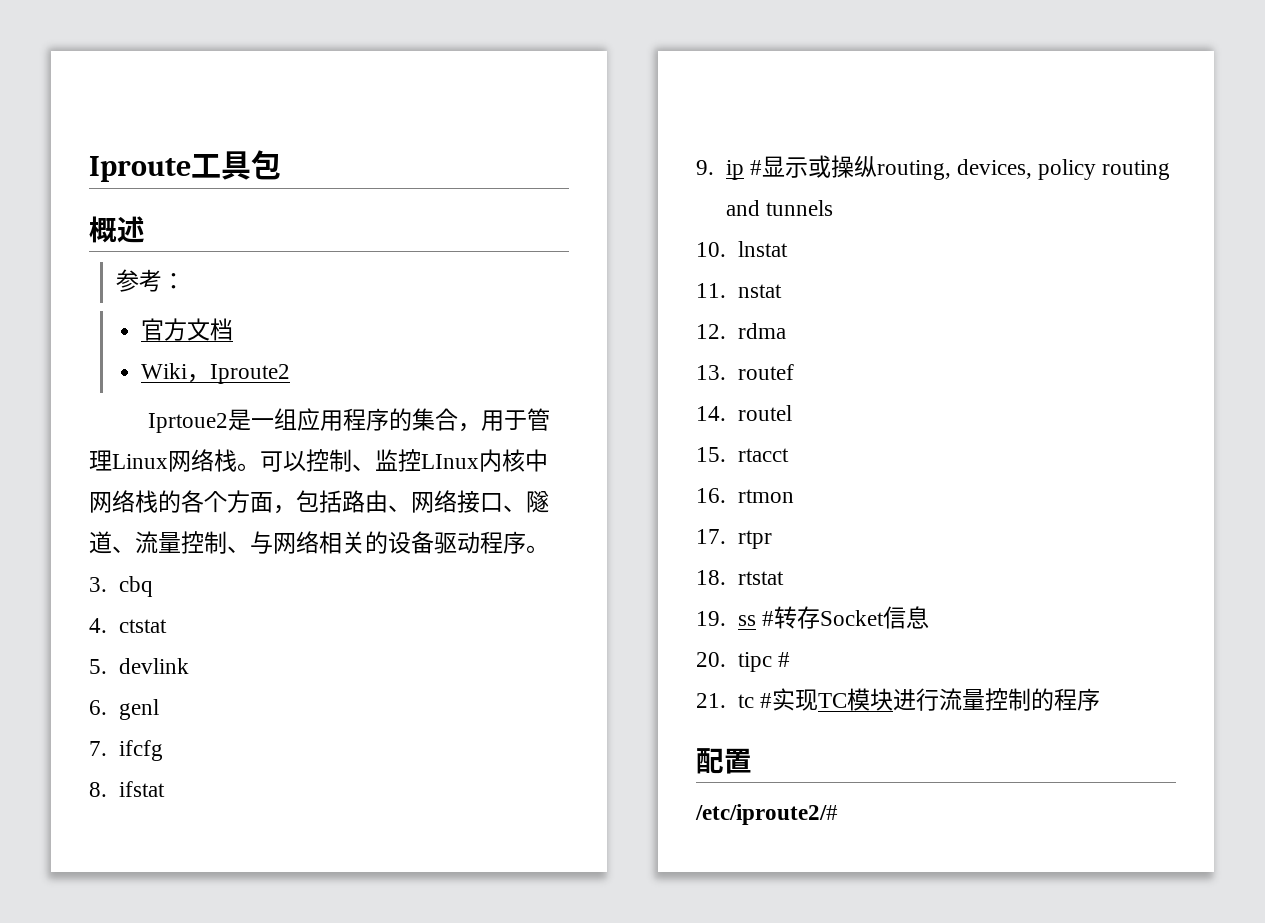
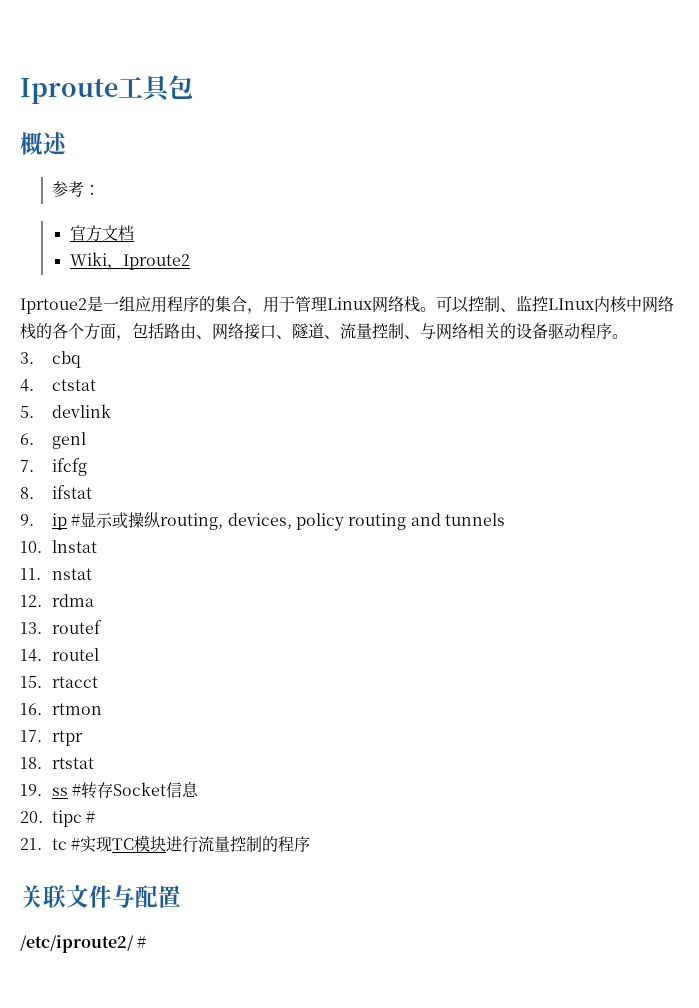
- 配置
+ 关联文件与配置
- /etc/iproute2/#
+ /etc/iproute2/ #

